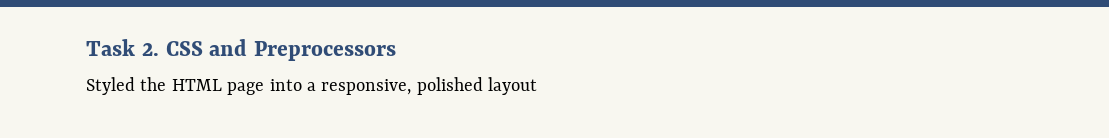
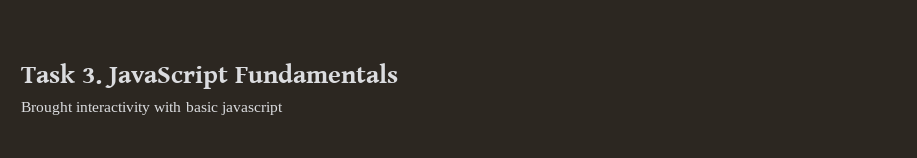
- Task 2. CSS and Preprocessors
- Styled the HTML page into a responsive, polished layout
+ Task 3. JavaScript Fundamentals
+ Brought interactivity with basic javascript

